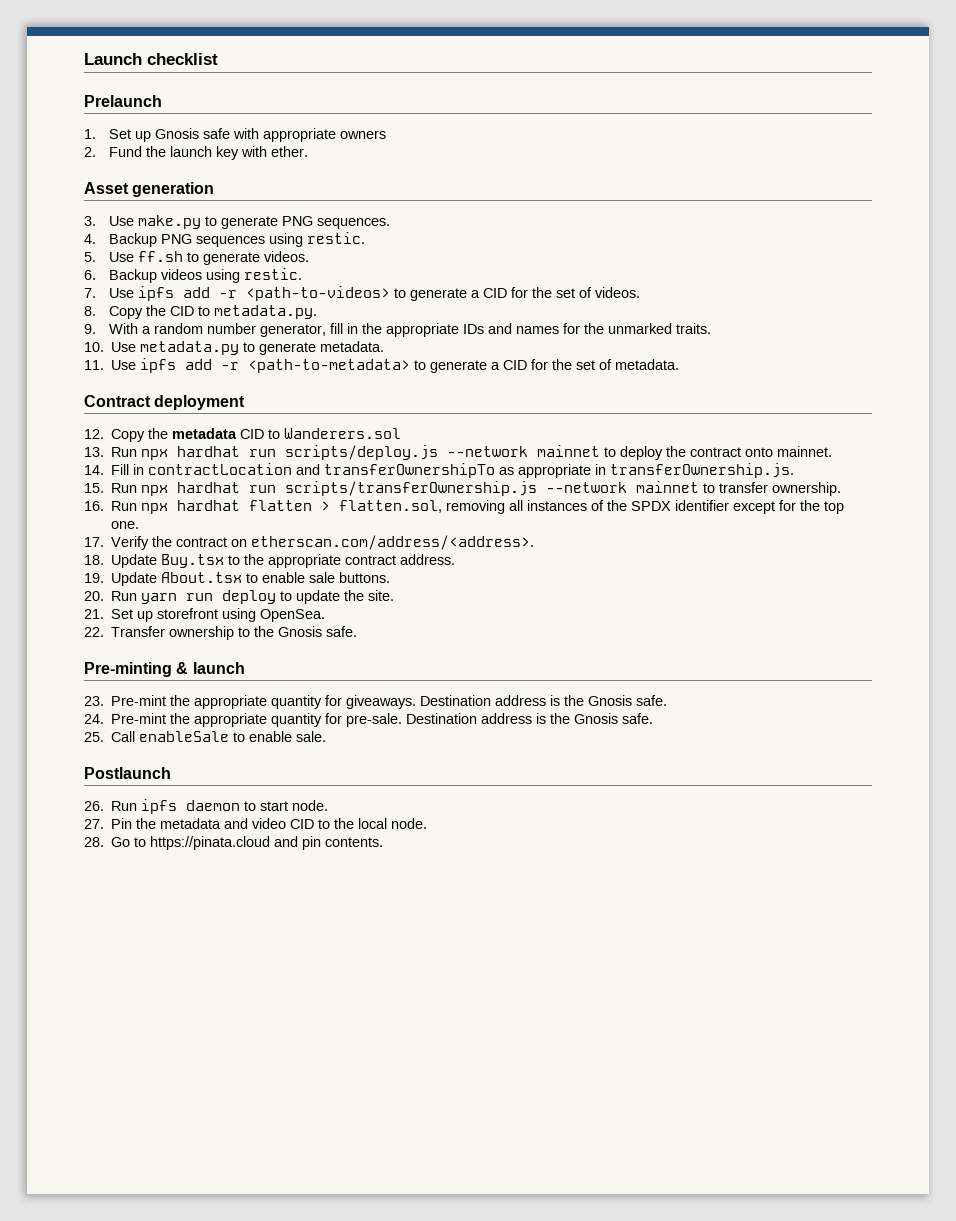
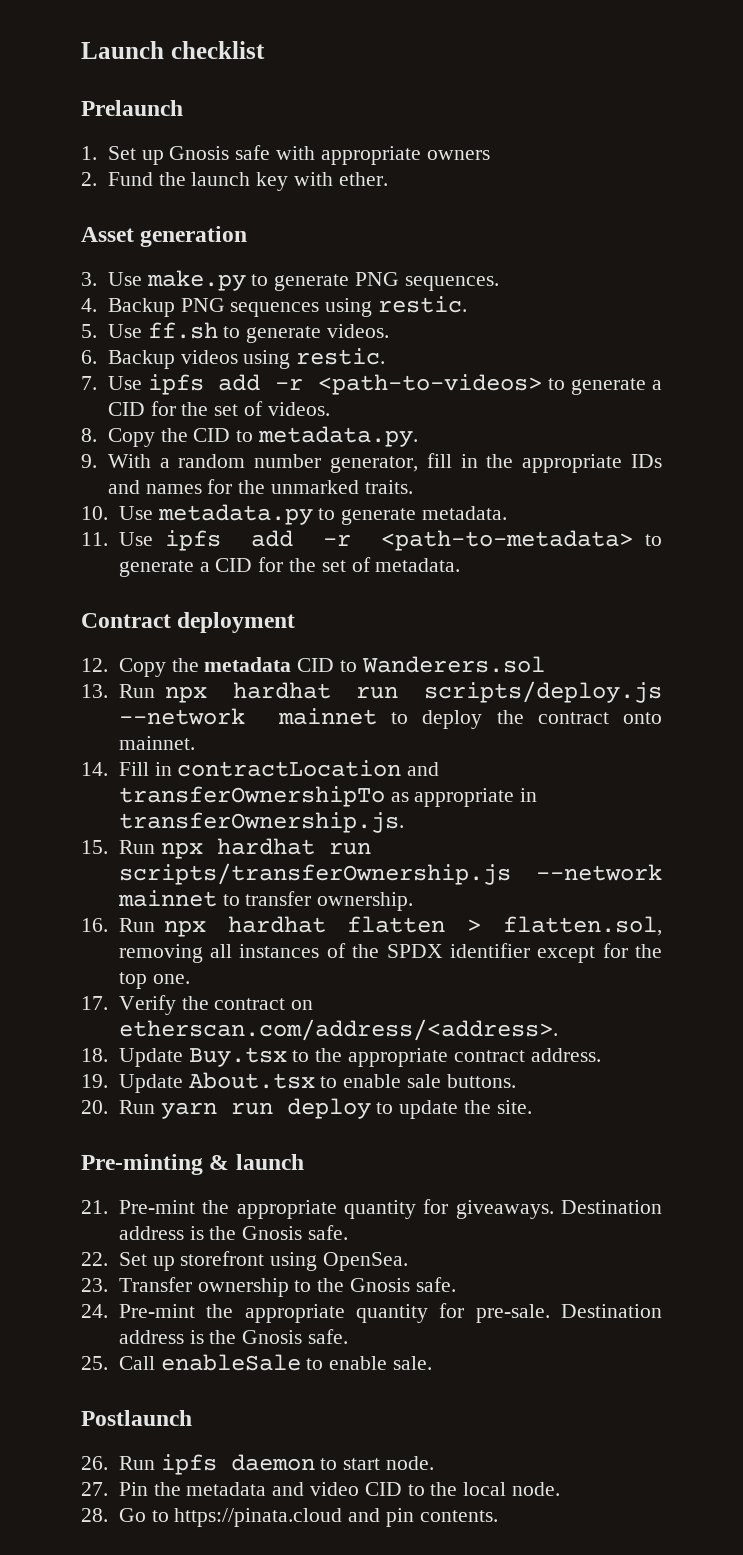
- 21. Set up storefront using OpenSea.
- 22. Transfer ownership to the Gnosis safe.
- 23. Pre-mint the appropriate quantity for giveaways.
+ 21. Pre-mint the appropriate quantity for giveaways.
+ 22. Set up storefront using OpenSea.
+ 23. Transfer ownership to the Gnosis safe.

